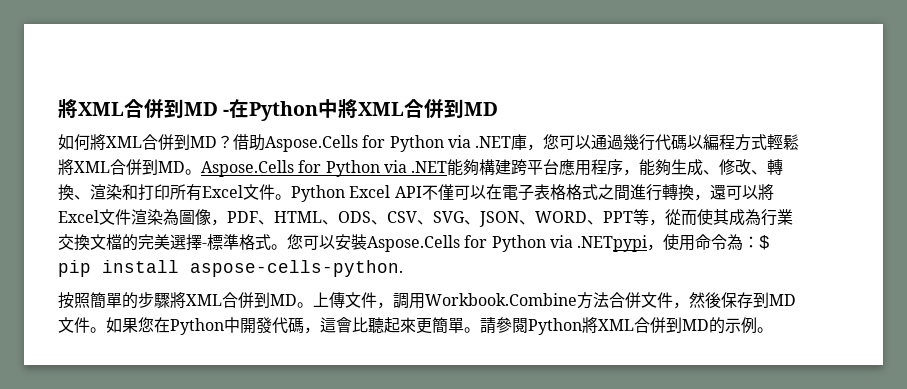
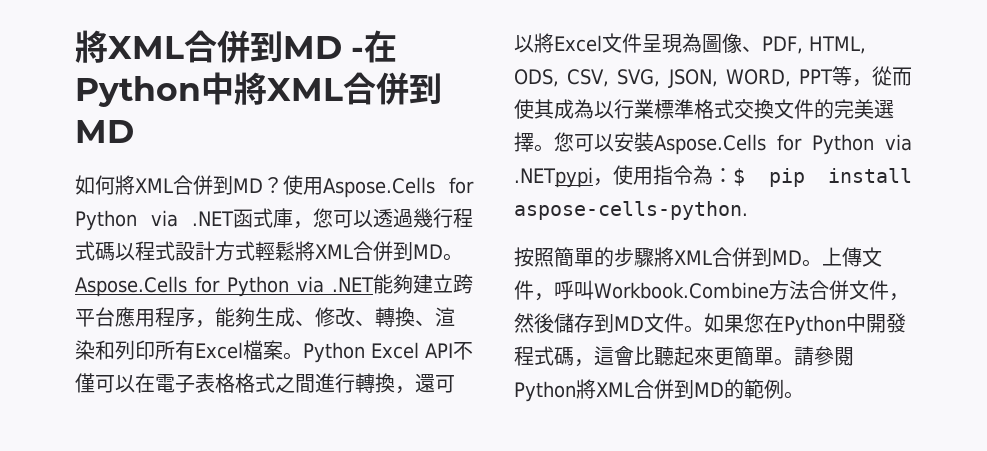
- 借助Aspose.Cells for Python via .NET庫，您可以通過幾行代碼以編程方式輕鬆將XML合併到MD。
+ 使用Aspose.Cells for Python via .NET函式庫，您可以透過幾行程式碼以程式設計方式輕鬆將XML合併到MD。
- Aspose.Cells for Python via .NET能夠構建跨平台應用程序，能夠生成、修改、轉換、渲染和打印所有Excel文件。
+ Aspose.Cells for Python via .NET能夠建立跨平台應用程序，能夠生成、修改、轉換、渲染和列印所有Excel檔案。
- Python Excel API不僅可以在電子表格格式之間進行轉換，還可以將Excel文件渲染為圖像，PDF、HTML、ODS、CSV、SVG、JSON、WORD、PPT等，從而使其成為行業交換文檔的完美選擇-標準格式。
+ Python Excel API不僅可以在電子表格格式之間進行轉換，還可以將Excel文件呈現為圖像、PDF, HTML, ODS, CSV, SVG, JSON, WORD, PPT等，從而使其成為以行業標準格式交換文件的完美選擇。
- 您可以安裝Aspose.Cells for Python via .NETpypi，使用命令為：$ pip install aspose-cells-python.
+ 您可以安裝Aspose.Cells for Python via .NETpypi，使用指令為：$ pip install aspose-cells-python.
- 上傳文件，調用Workbook.Combine方法合併文件，然後保存到MD文件。
+ 上傳文件，呼叫Workbook.Combine方法合併文件，然後儲存到MD文件。
- 如果您在Python中開發代碼，這會比聽起來更簡單。
+ 如果您在Python中開發程式碼，這會比聽起來更簡單。
- 請參閱Python將XML合併到MD的示例。
+ 請參閱Python將XML合併到MD的範例。

